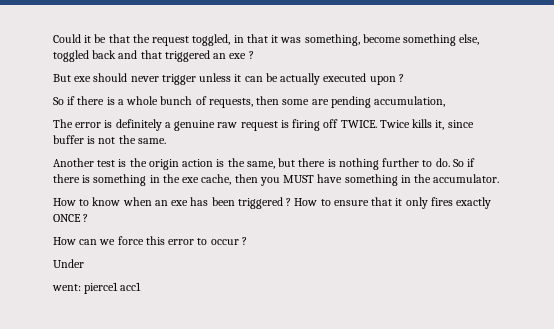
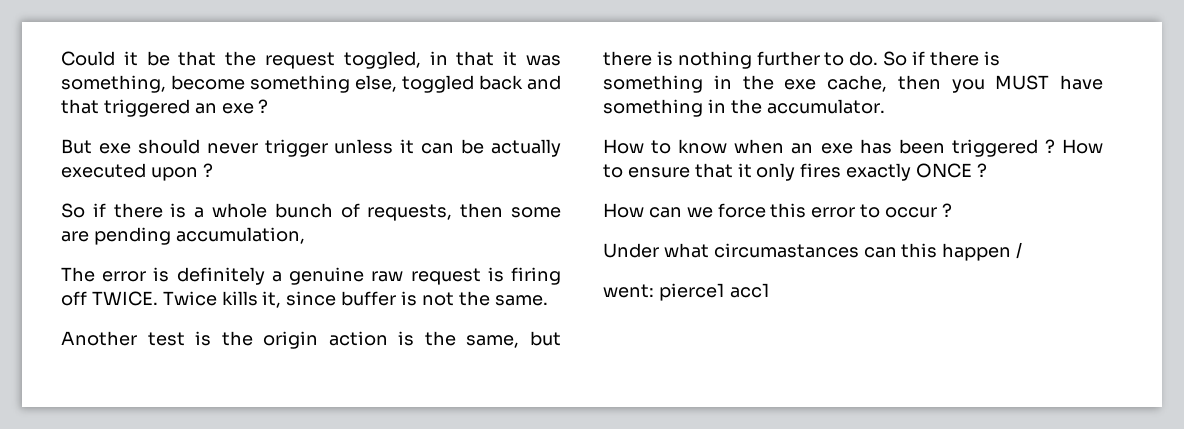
- Under
+ Under what circumastances can this happen /

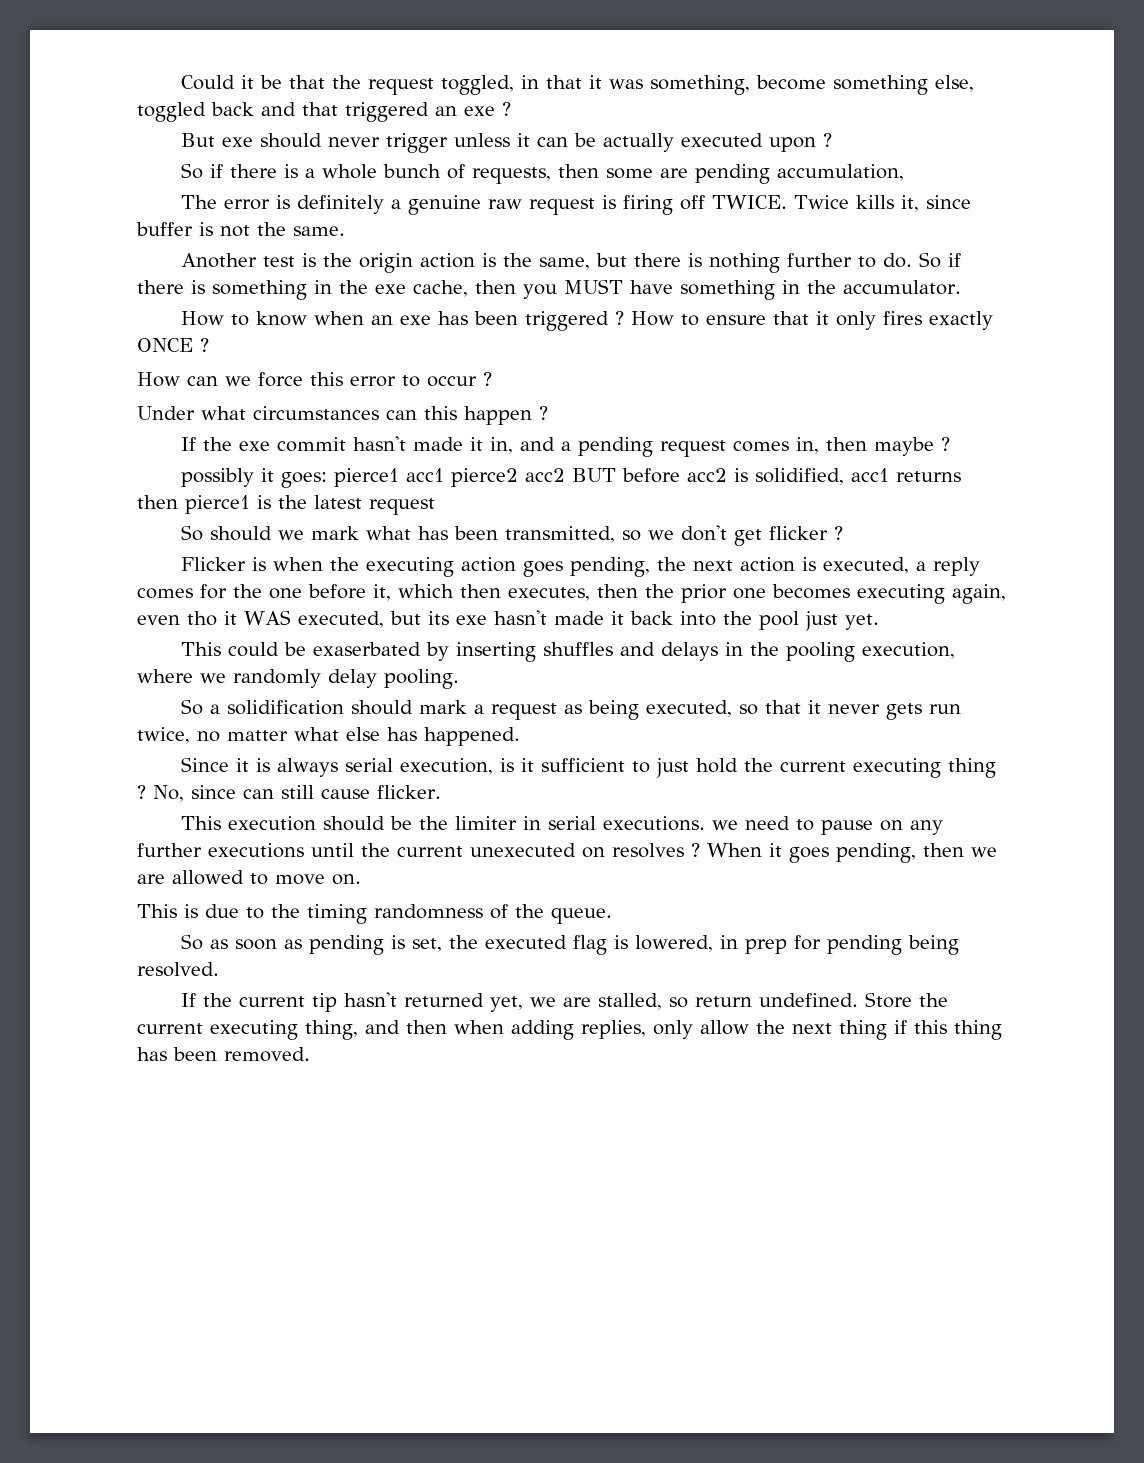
- Under what circumastances can this happen /
- went: pierce1 acc1
+ Under what circumstances can this happen ?
+ If the exe commit hasn't made it in, and a pending request comes in, then maybe ?
+ possibly it goes: pierce1 acc1 pierce2 acc2 BUT before acc2 is solidified, acc1 returns then pierce1 is the latest request
+ So should we mark what has been transmitted, so we don't get flicker ?
+ Flicker is when the executing action goes pending, the next action is executed, a reply comes for the one before it, which then executes, then the prior one becomes executing again, even tho it WAS executed, but its exe hasn't made it back into the pool just yet.
+ This could be exaserbated by inserting shuffles and delays in the pooling execution, where we randomly delay pooling.
+ So a solidification should mark a request as being executed, so that it never gets run twice, no matter what else has happened.
+ Since it is always serial execution, is it sufficient to just hold the current executing thing ? No, since can still cause flicker.
+ This execution should be the limiter in serial executions. we need to pause on any further executions until the current unexecuted on resolves ? When it goes pending, then we are allowed to move on.
+ This is due to the timing randomness of the queue.
+ So as soon as pending is set, the executed flag is lowered, in prep for pending being resolved.
+ If the current tip hasn't returned yet, we are stalled, so return undefined. Store the current executing thing, and then when adding replies, only allow the next thing if this thing has been removed.

